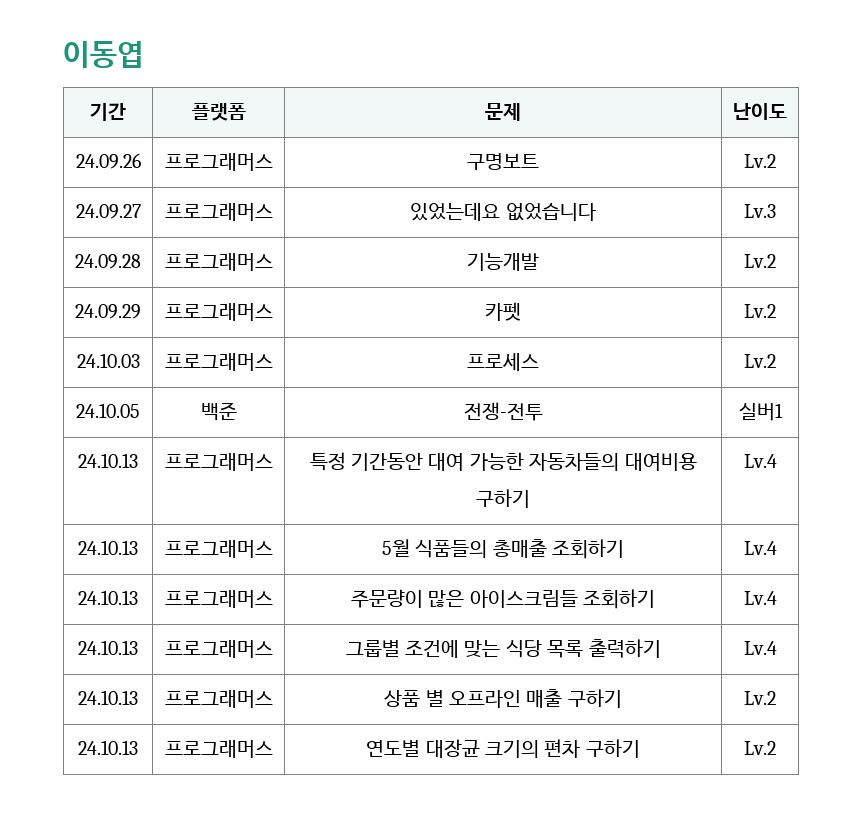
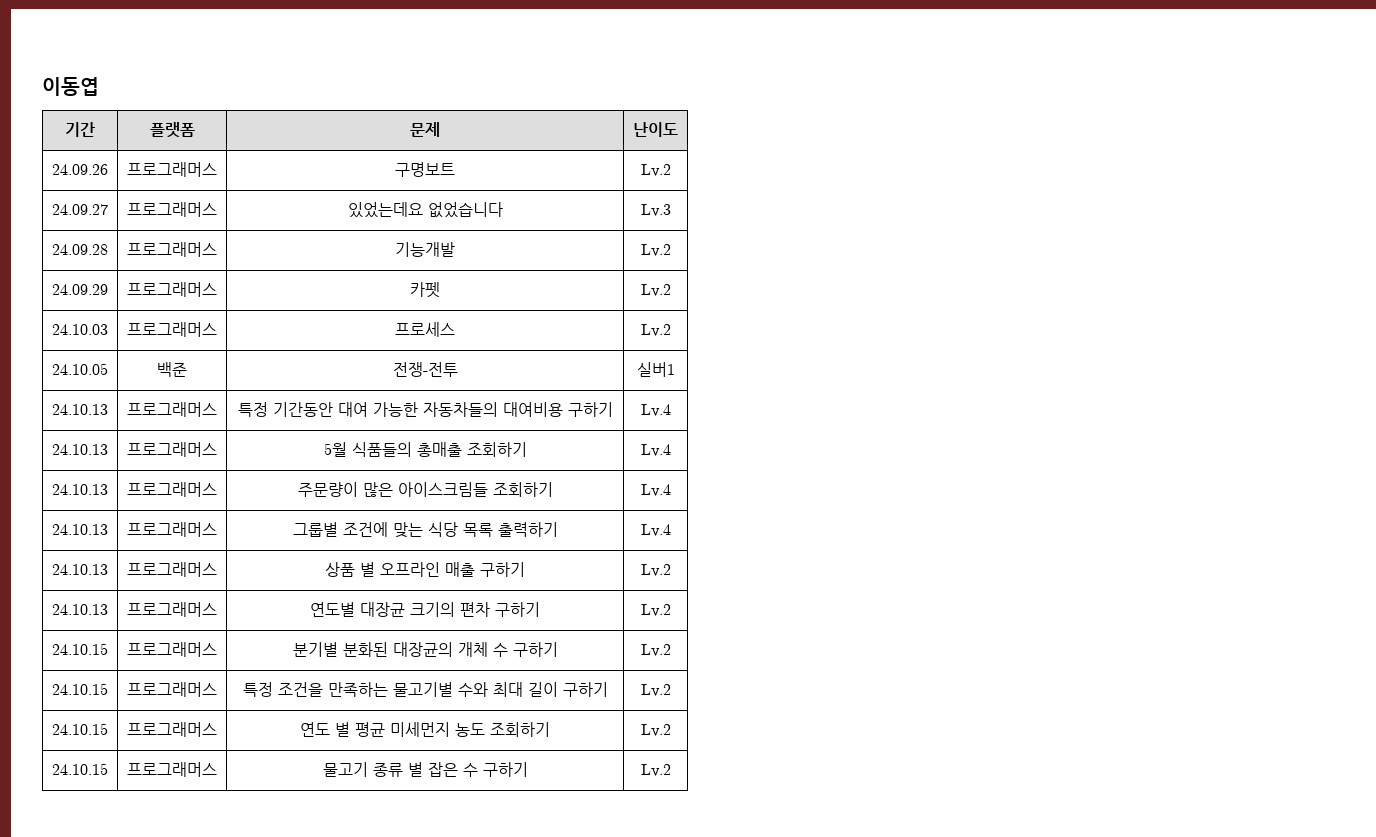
+ 24.10.15 | 프로그래머스 | 분기별 분화된 대장균의 개체 수 구하기 | Lv.2
+ 24.10.15 | 프로그래머스 | 특정 조건을 만족하는 물고기별 수와 최대 길이 구하기 | Lv.2
+ 24.10.15 | 프로그래머스 | 연도 별 평균 미세먼지 농도 조회하기 | Lv.2
+ 24.10.15 | 프로그래머스 | 물고기 종류 별 잡은 수 구하기 | Lv.2

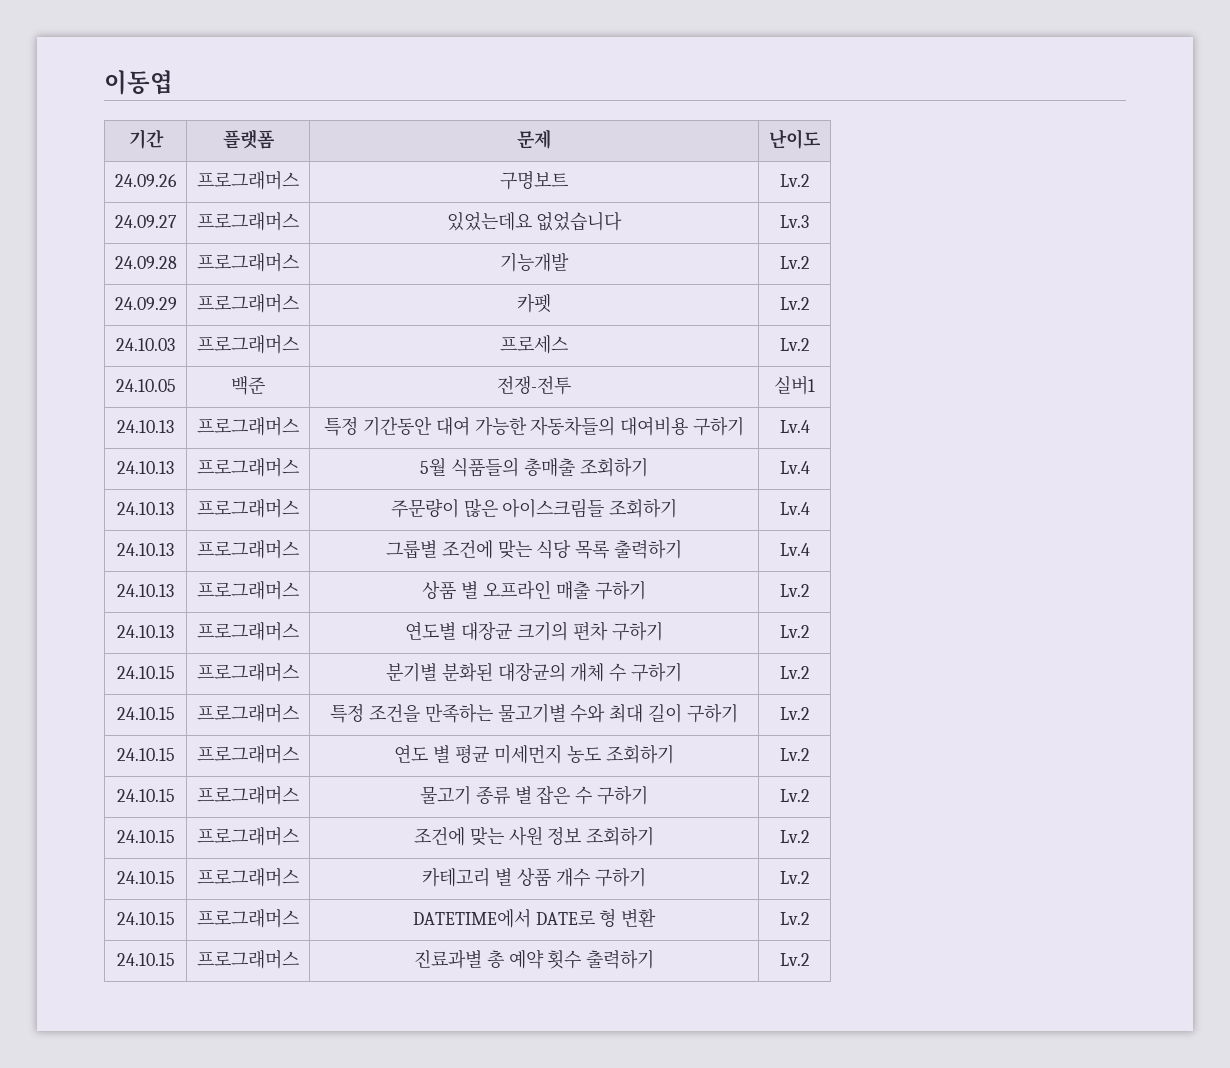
+ 24.10.15 | 프로그래머스 | 조건에 맞는 사원 정보 조회하기 | Lv.2
+ 24.10.15 | 프로그래머스 | 카테고리 별 상품 개수 구하기 | Lv.2
+ 24.10.15 | 프로그래머스 | DATETIME에서 DATE로 형 변환 | Lv.2
+ 24.10.15 | 프로그래머스 | 진료과별 총 예약 횟수 출력하기 | Lv.2

